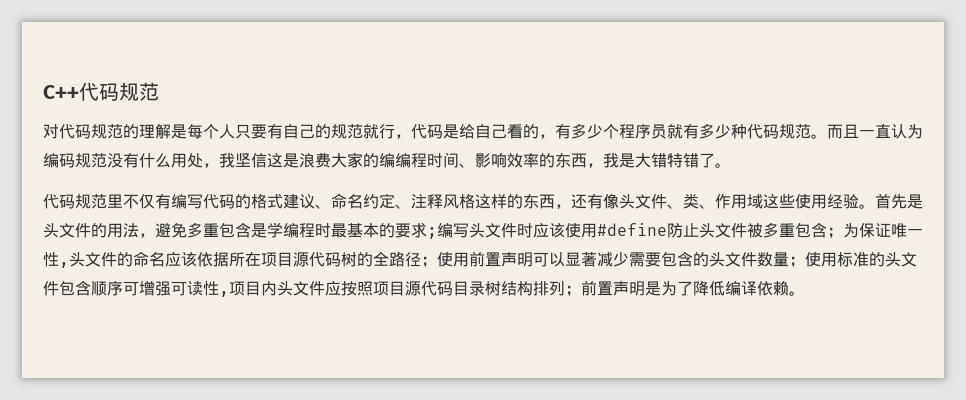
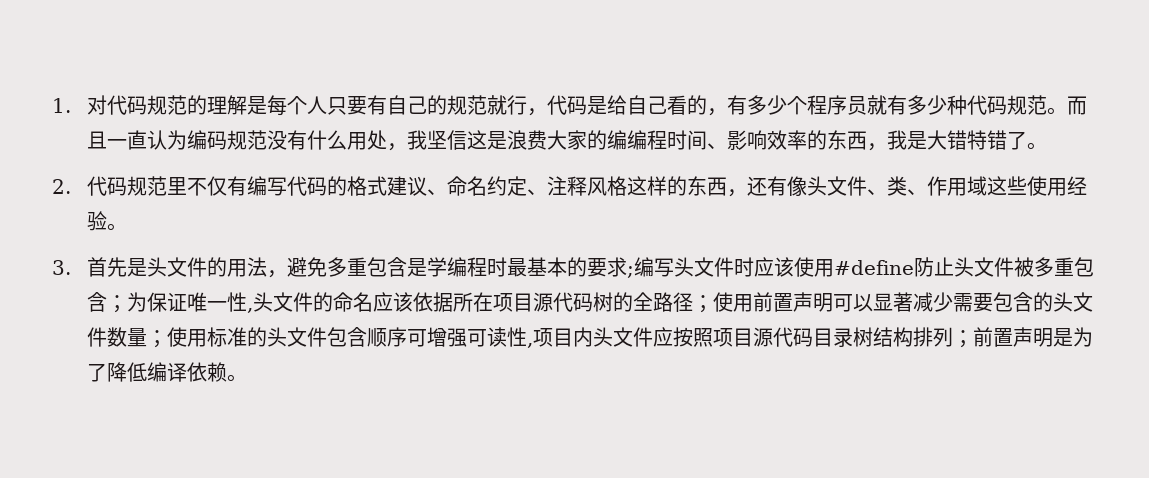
- C++代码规范
- 对代码规范的理解是每个人只要有自己的规范就行，代码是给自己看的，有多少个程序员就有多少种代码规范。
+ 1.对代码规范的理解是每个人只要有自己的规范就行，代码是给自己看的，有多少个程序员就有多少种代码规范。
- 代码规范里不仅有编写代码的格式建议、命名约定、注释风格这样的东西，还有像头文件、类、作用域这些使用经验。首先是头文件的用法，避免多重包含是学编程时最基本的要求;
+ 2.代码规范里不仅有编写代码的格式建议、命名约定、注释风格这样的东西，还有像头文件、类、作用域这些使用经验。
+ 3.首先是头文件的用法，避免多重包含是学编程时最基本的要求;

